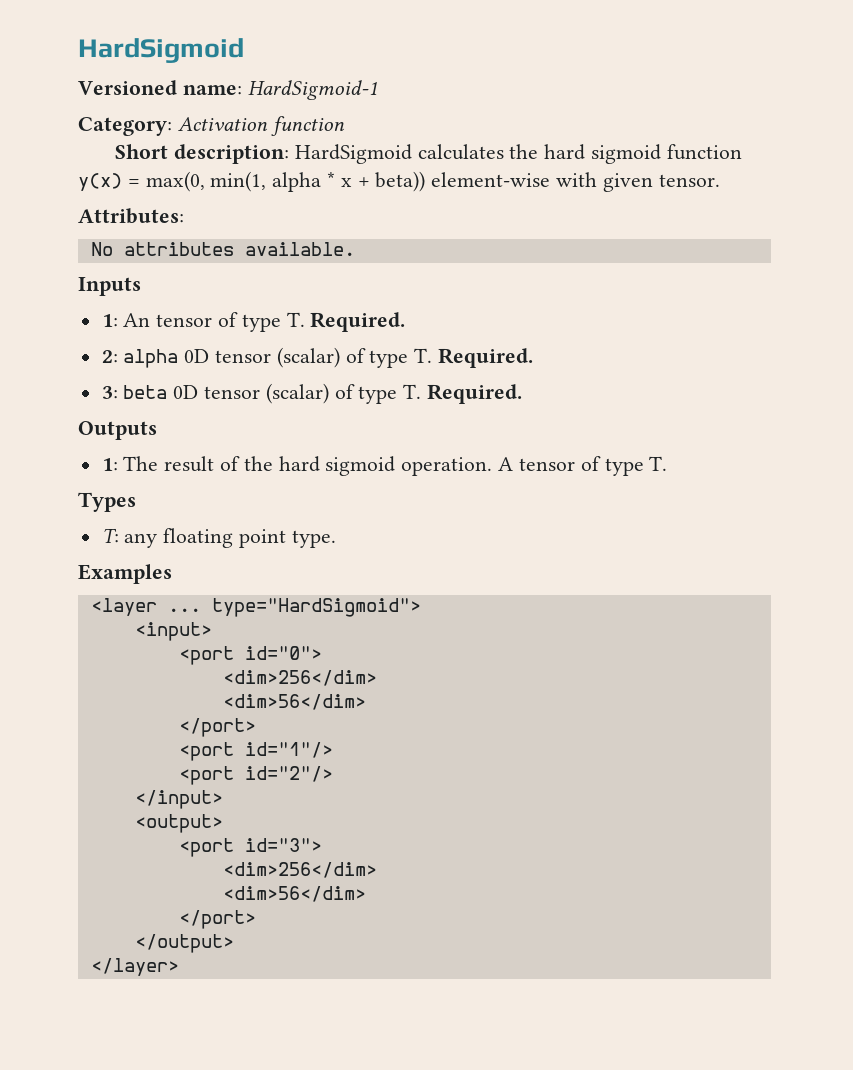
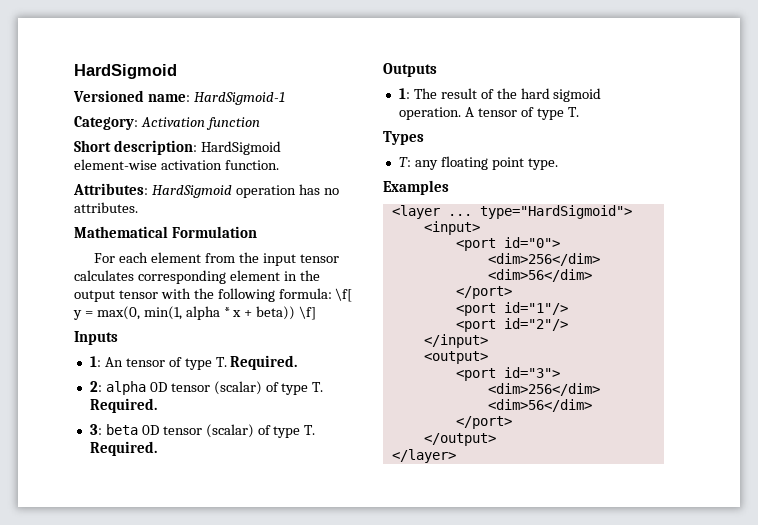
- Short description: HardSigmoid calculates the hard sigmoid function y(x) = max(0, min(1, alpha * x + beta)) element-wise with given tensor.
- Attributes:
- No attributes available.
+ Short description: HardSigmoid element-wise activation function.
+ Attributes: HardSigmoid operation has no attributes.
+ Mathematical Formulation
+ For each element from the input tensor calculates corresponding element in the output tensor with the following formula: \f[ y = max(0, min(1, alpha * x + beta)) \f]

